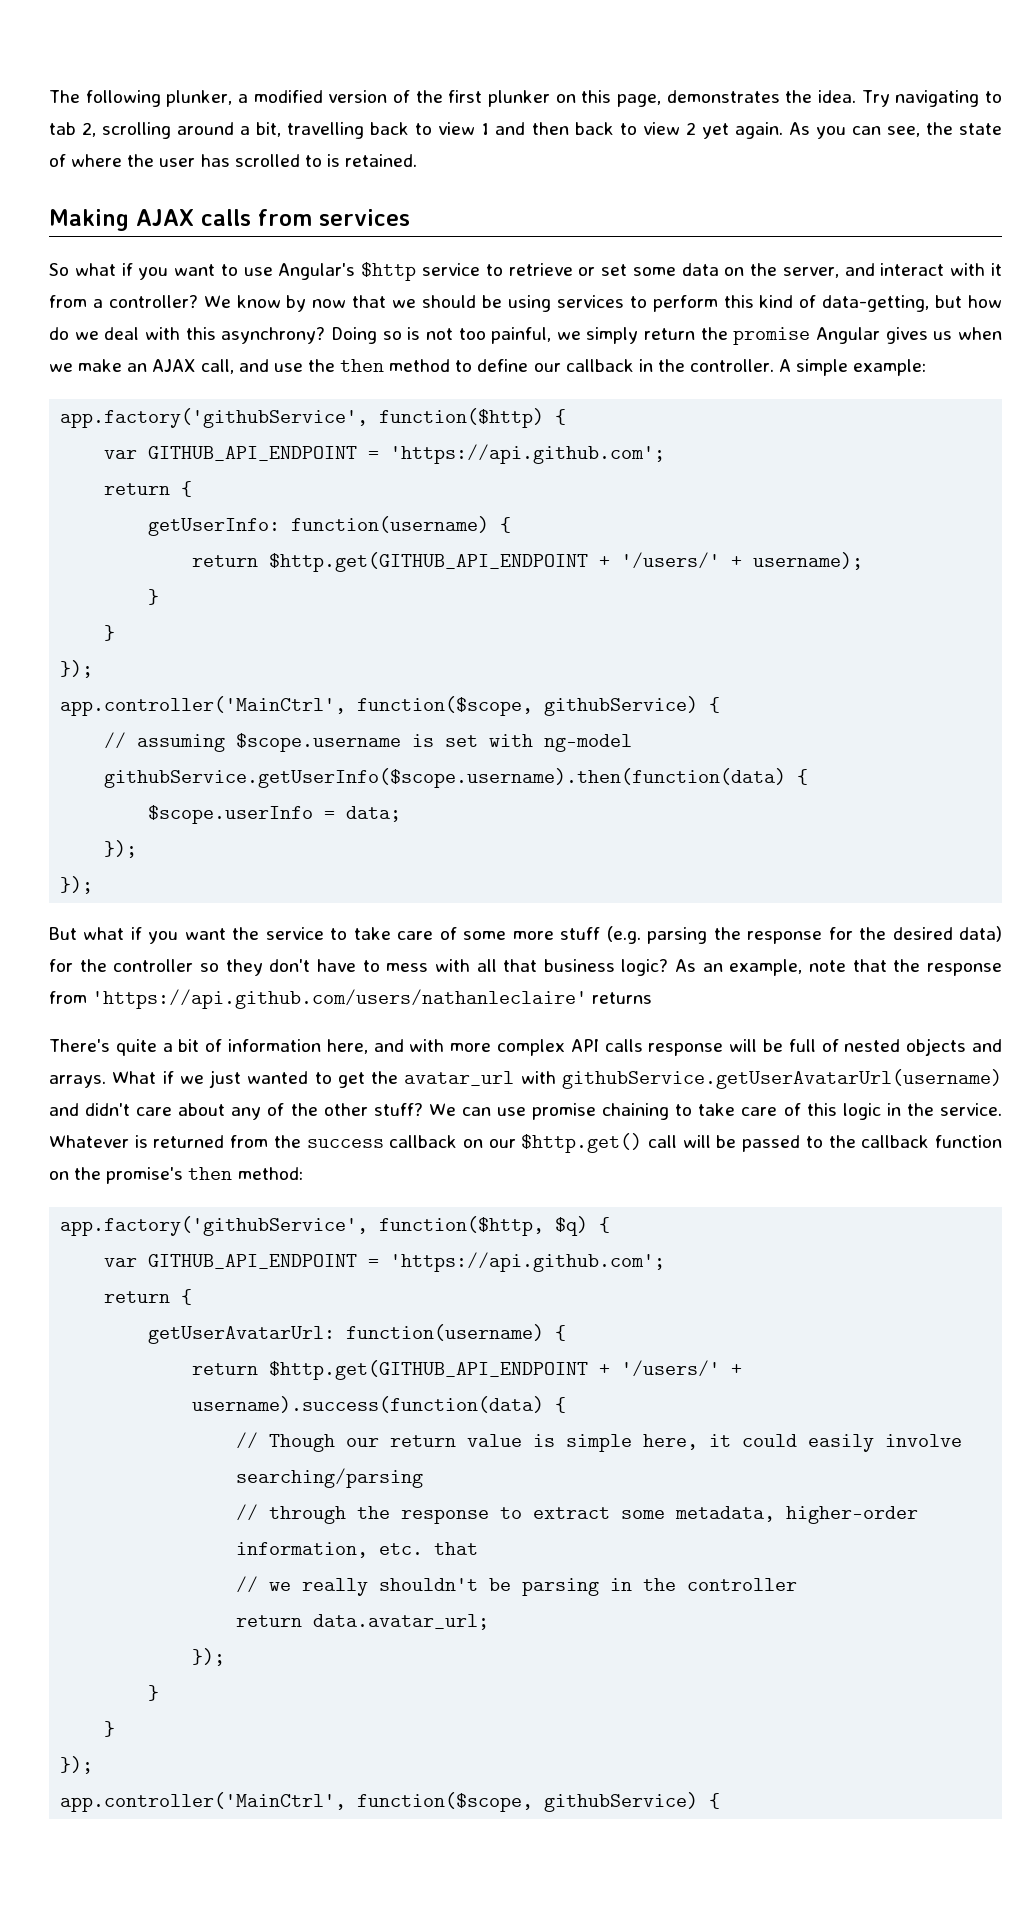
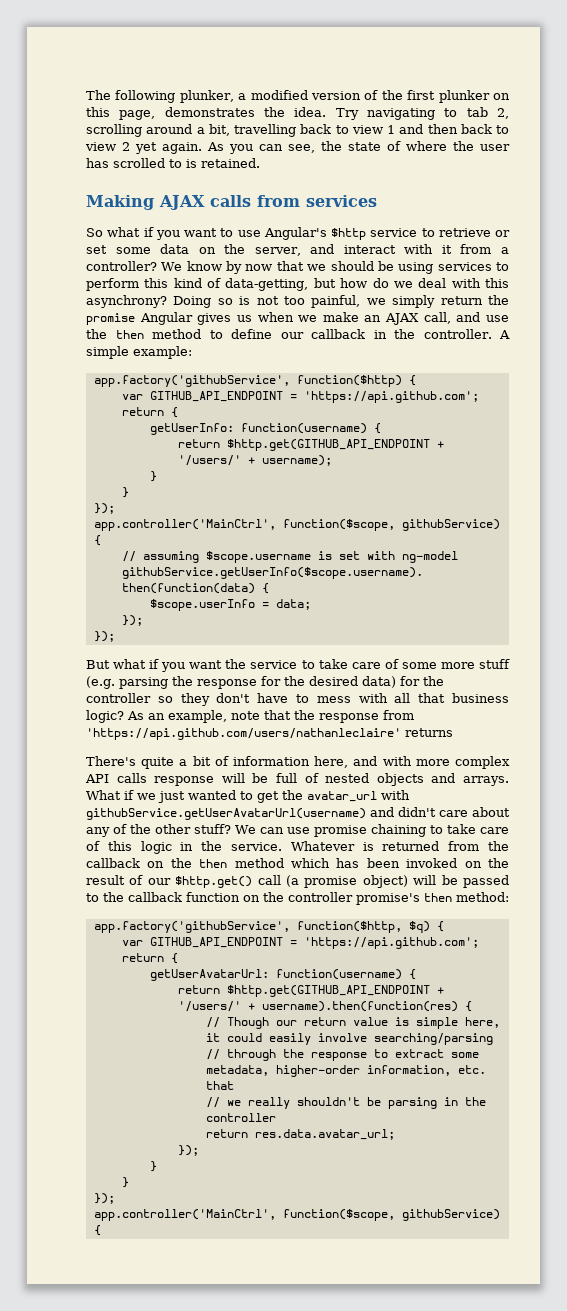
- Whatever is returned from the success callback on our $http.get() call will be passed to the callback function on the promise's then method:
+ Whatever is returned from the callback on the then method which has been invoked on the result of our $http.get() call (a promise object) will be passed to the callback function on the controller promise's then method:
- return $http.get(GITHUB_API_ENDPOINT + '/users/' + username).success(function(data) {
+ return $http.get(GITHUB_API_ENDPOINT + '/users/' + username).then(function(res) {
- return data.avatar_url;
+ return res.data.avatar_url;

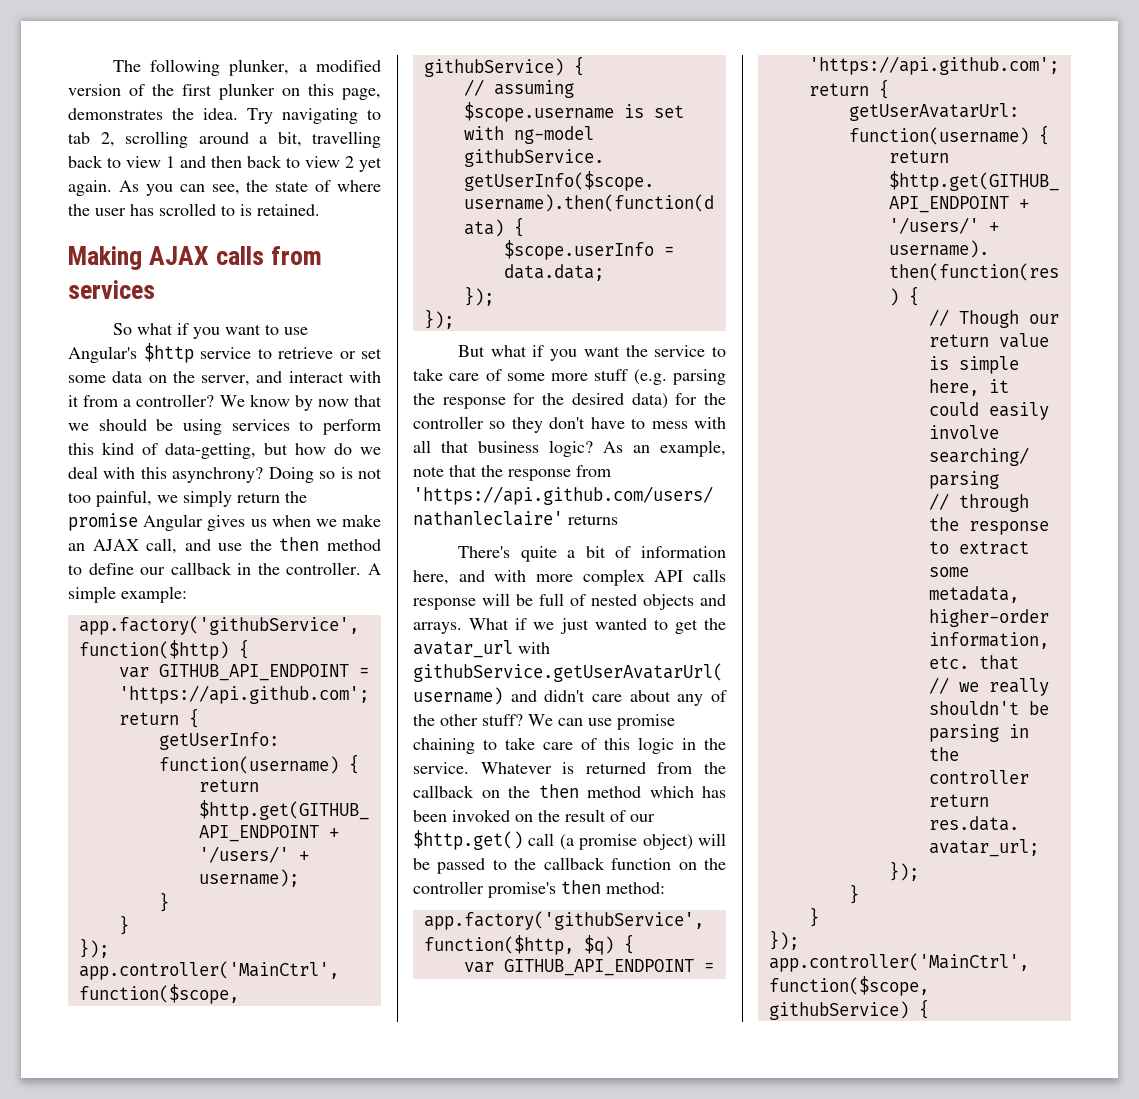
- $scope.userInfo = data;
+ $scope.userInfo = data.data;

